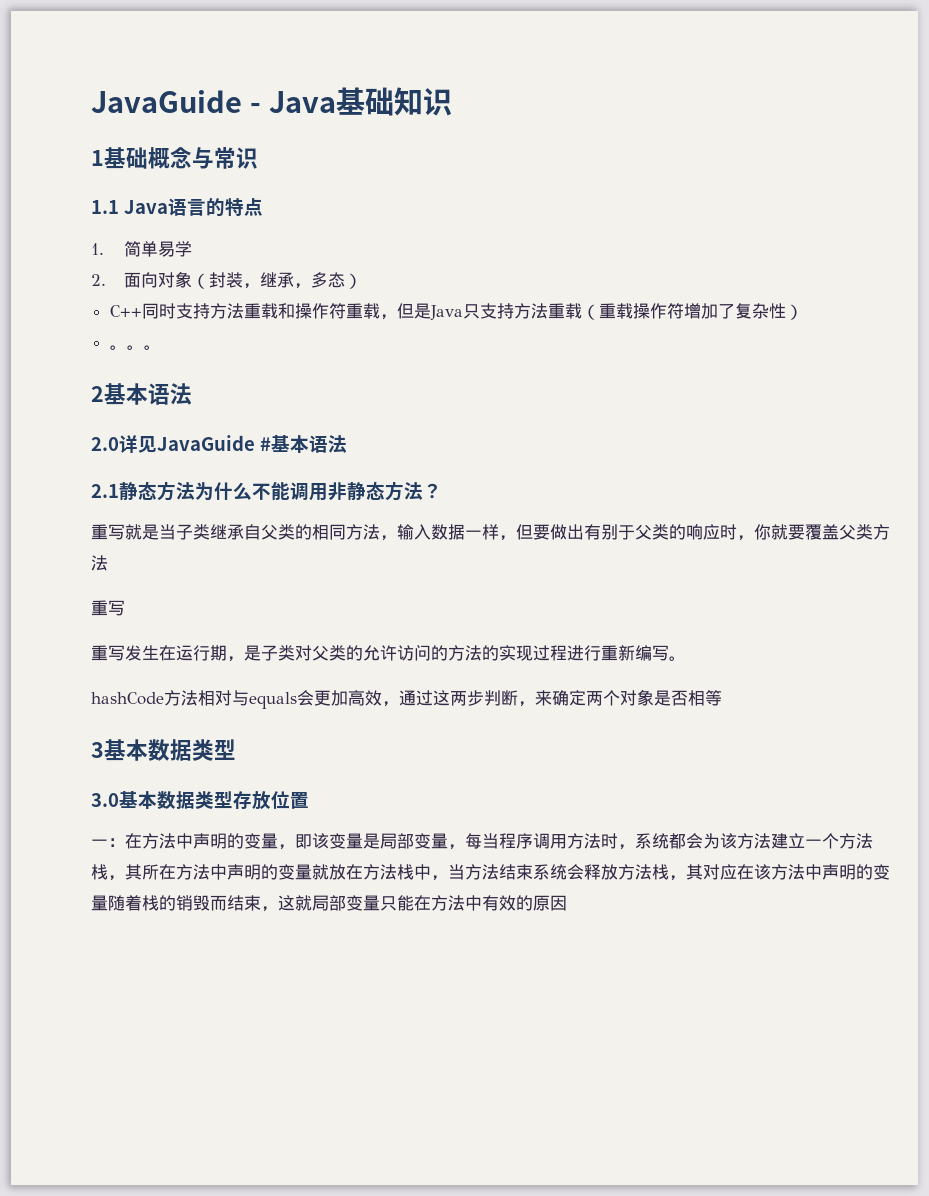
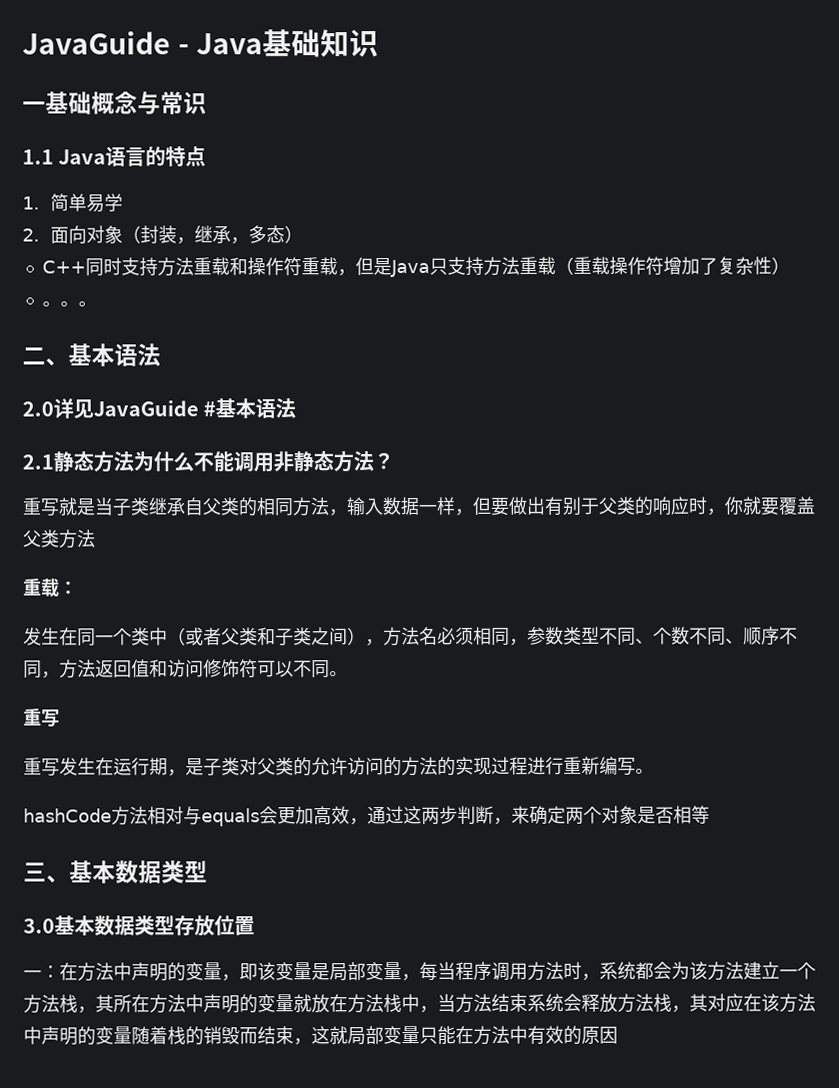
- 1基础概念与常识
+ 一基础概念与常识
- 2基本语法
+ 二、基本语法
+ 重载：
+ 发生在同一个类中（或者父类和子类之间），方法名必须相同，参数类型不同、个数不同、顺序不同，方法返回值和访问修饰符可以不同。
- 3基本数据类型
+ 三、基本数据类型

